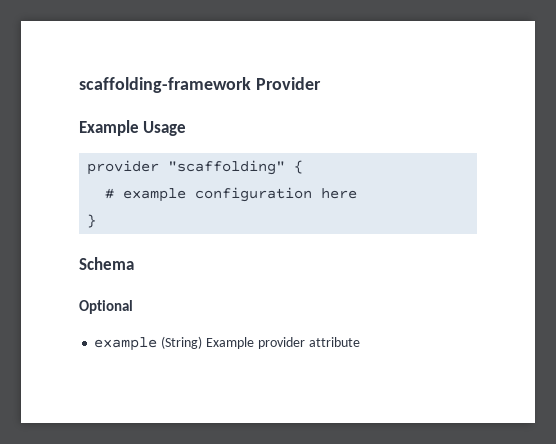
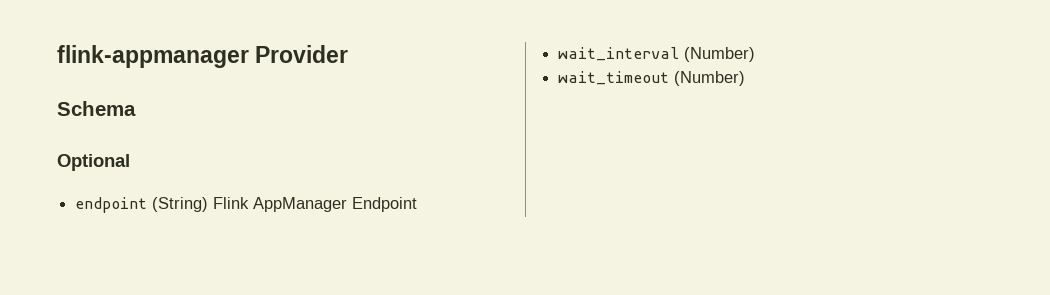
- scaffolding-framework Provider
+ flink-appmanager Provider
- Example Usage
- provider "scaffolding" {
- # example configuration here
- }
  Schema
  Optional
- example (String) Example provider attribute
+ endpoint (String) Flink AppManager Endpoint
+ wait_interval (Number)
+ wait_timeout (Number)

